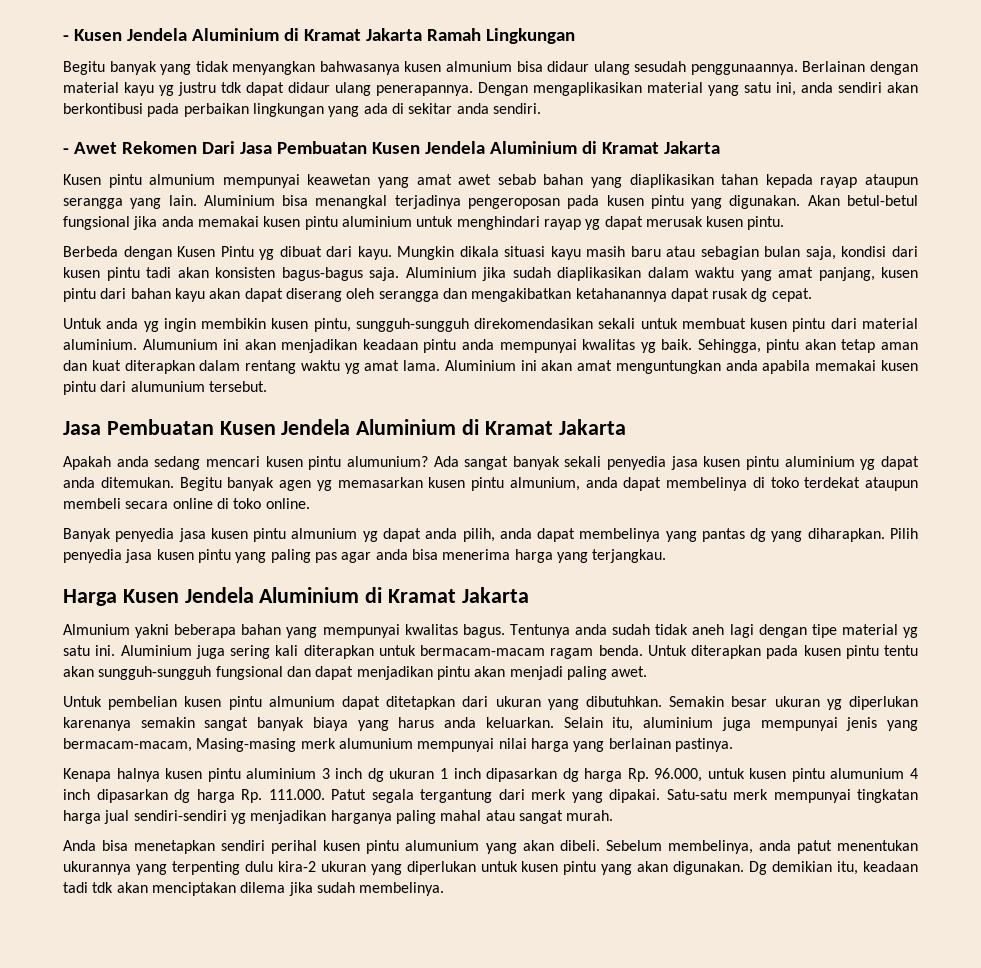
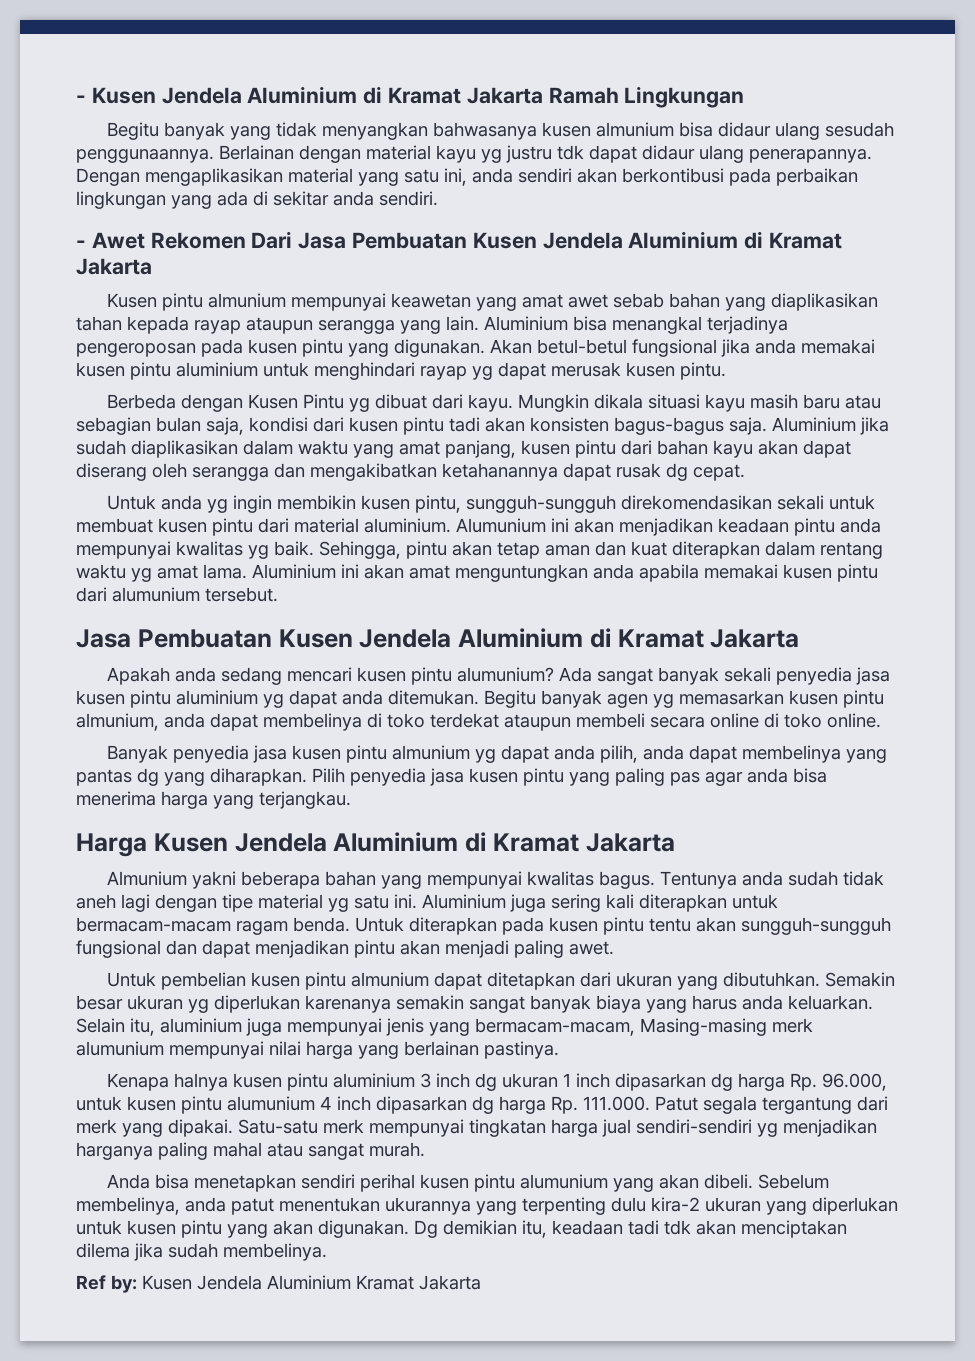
+ Ref by: Kusen Jendela Aluminium Kramat Jakarta

